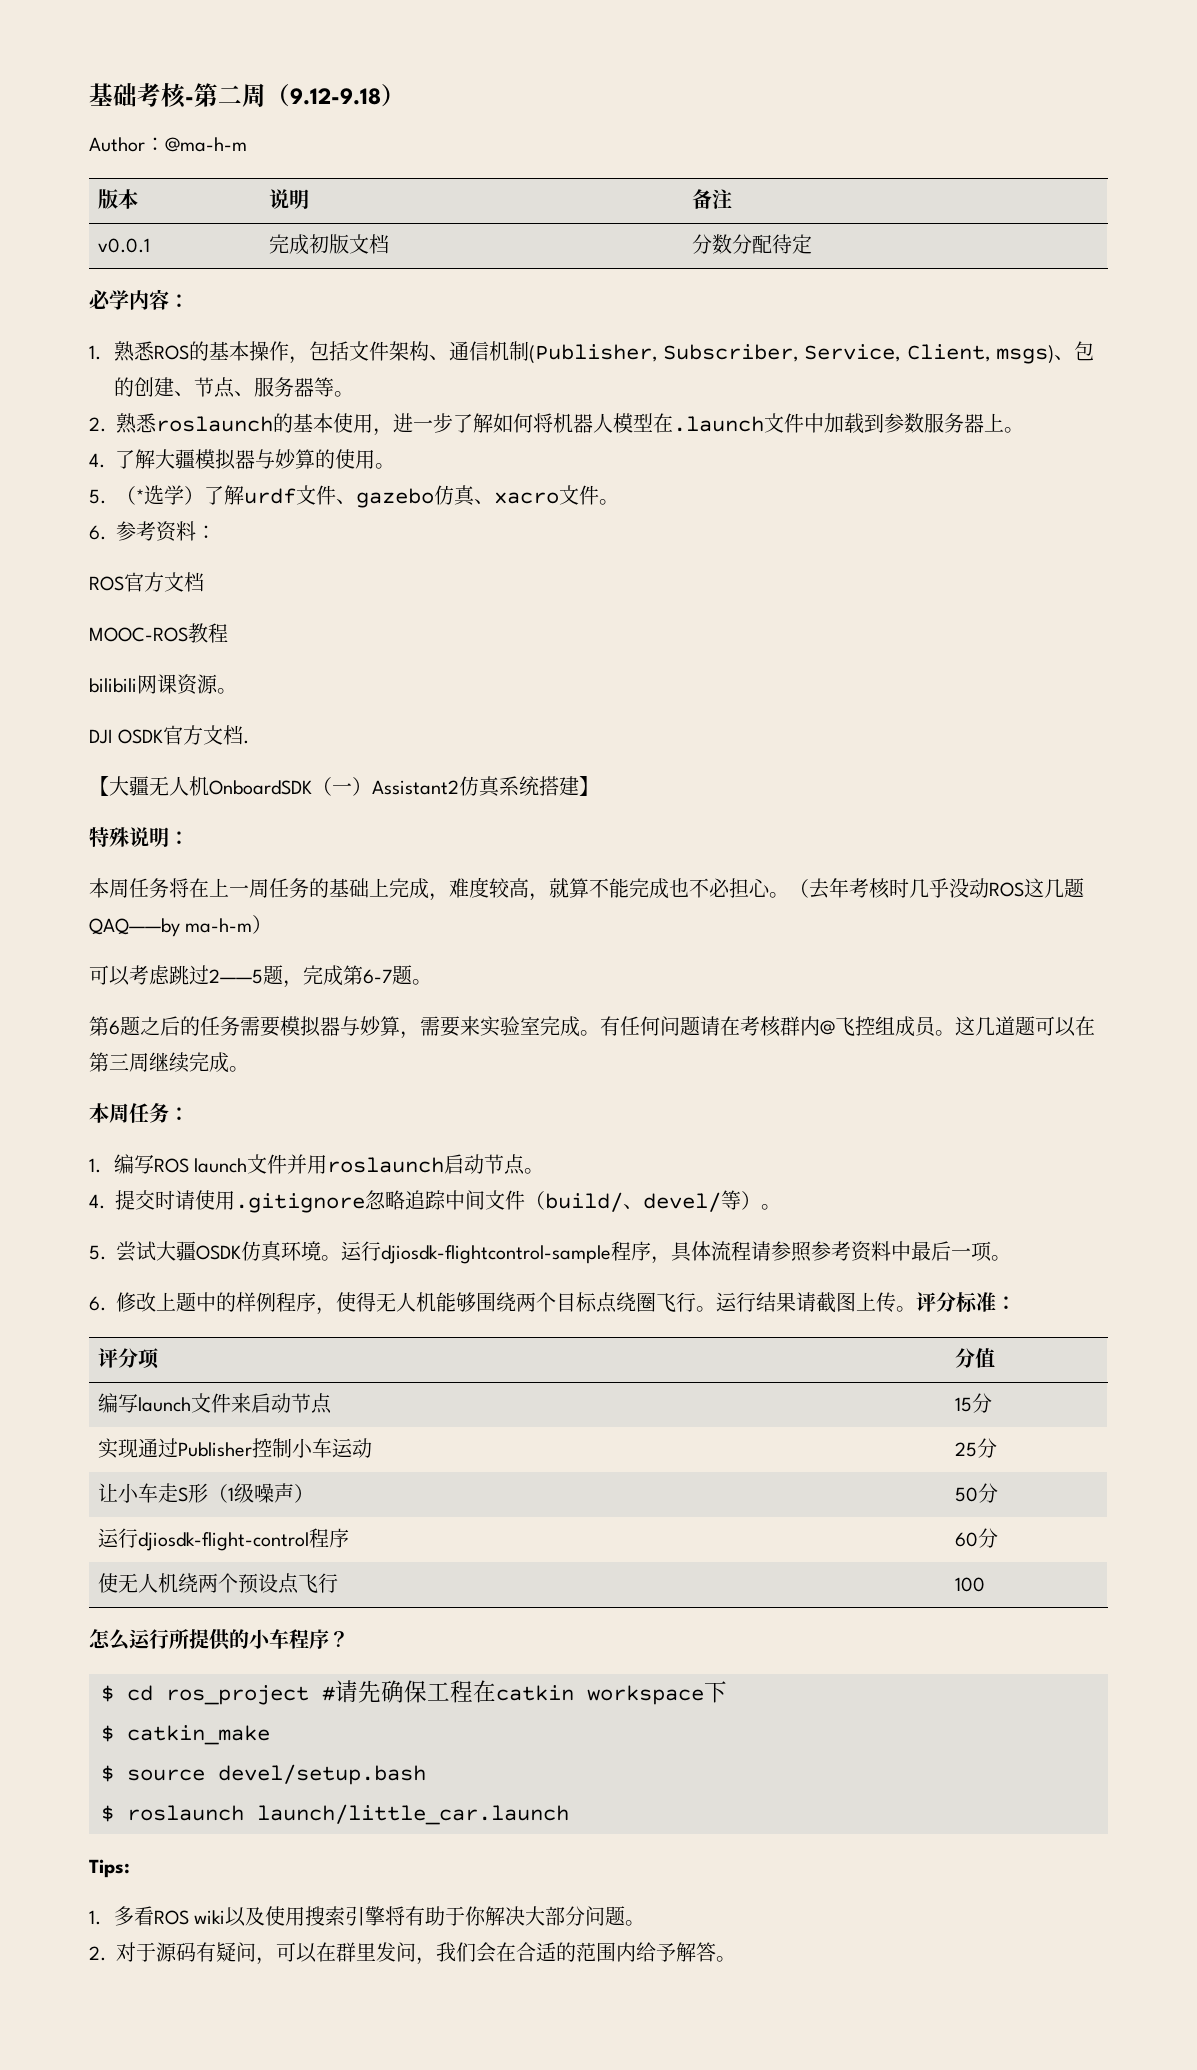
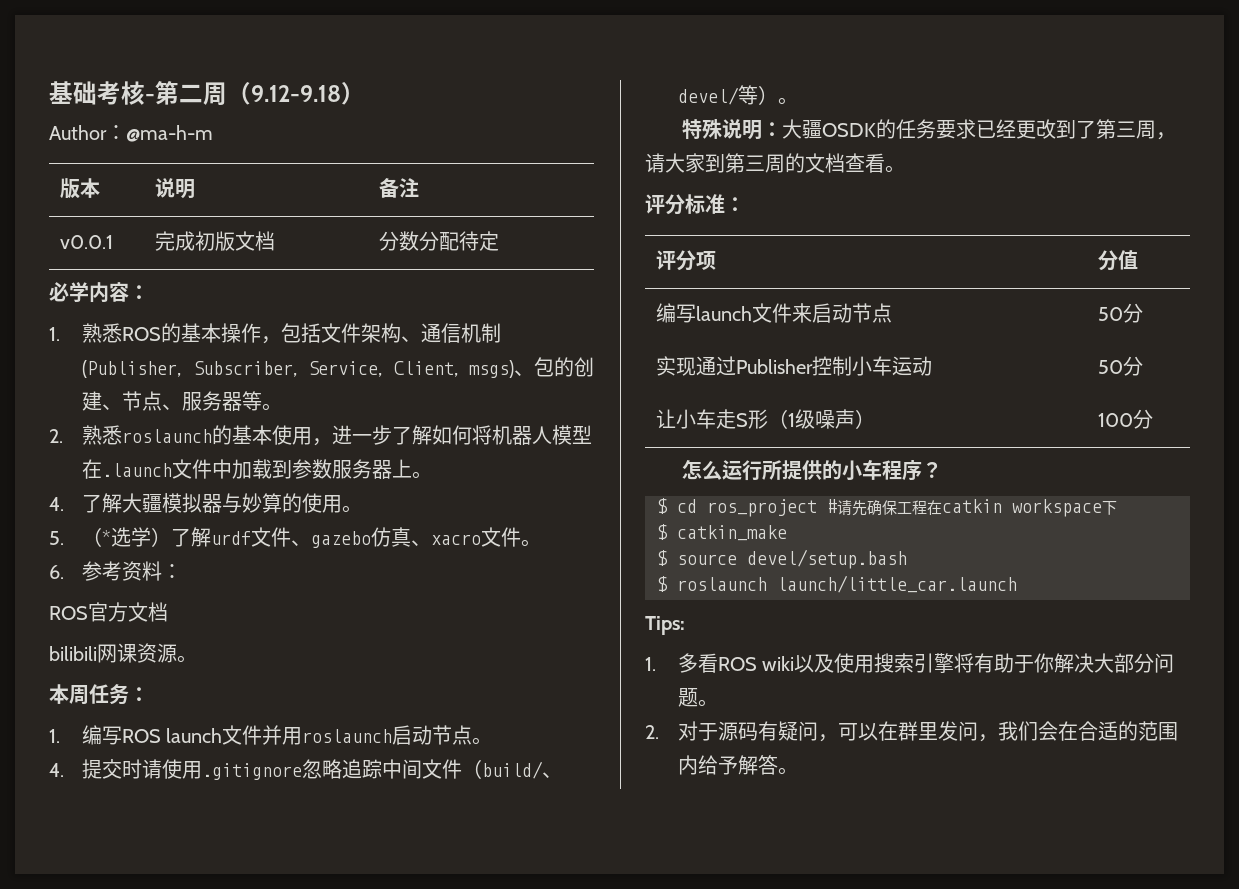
- MOOC-ROS教程
- DJI OSDK官方文档.
- 【大疆无人机OnboardSDK（一）Assistant2仿真系统搭建】
- 特殊说明：
- 本周任务将在上一周任务的基础上完成，难度较高，就算不能完成也不必担心。（去年考核时几乎没动ROS这几题QAQ——by ma-h-m）
- 可以考虑跳过2——5题，完成第6-7题。
- 第6题之后的任务需要模拟器与妙算，需要来实验室完成。有任何问题请在考核群内@飞控组成员。这几道题可以在第三周继续完成。
- 5.尝试大疆OSDK仿真环境。运行djiosdk-flightcontrol-sample程序，具体流程请参照参考资料中最后一项。
- 6.修改上题中的样例程序，使得无人机能够围绕两个目标点绕圈飞行。运行结果请截图上传。评分标准：
+ 特殊说明：大疆OSDK的任务要求已经更改到了第三周，请大家到第三周的文档查看。
+ 评分标准：
- 编写launch文件来启动节点 | 15分
+ 编写launch文件来启动节点 | 50分
- 实现通过Publisher控制小车运动 | 25分
+ 实现通过Publisher控制小车运动 | 50分
- 让小车走S形（1级噪声） | 50分
- 运行djiosdk-flight-control程序 | 60分
- 使无人机绕两个预设点飞行 | 100
+ 让小车走S形（1级噪声） | 100分

